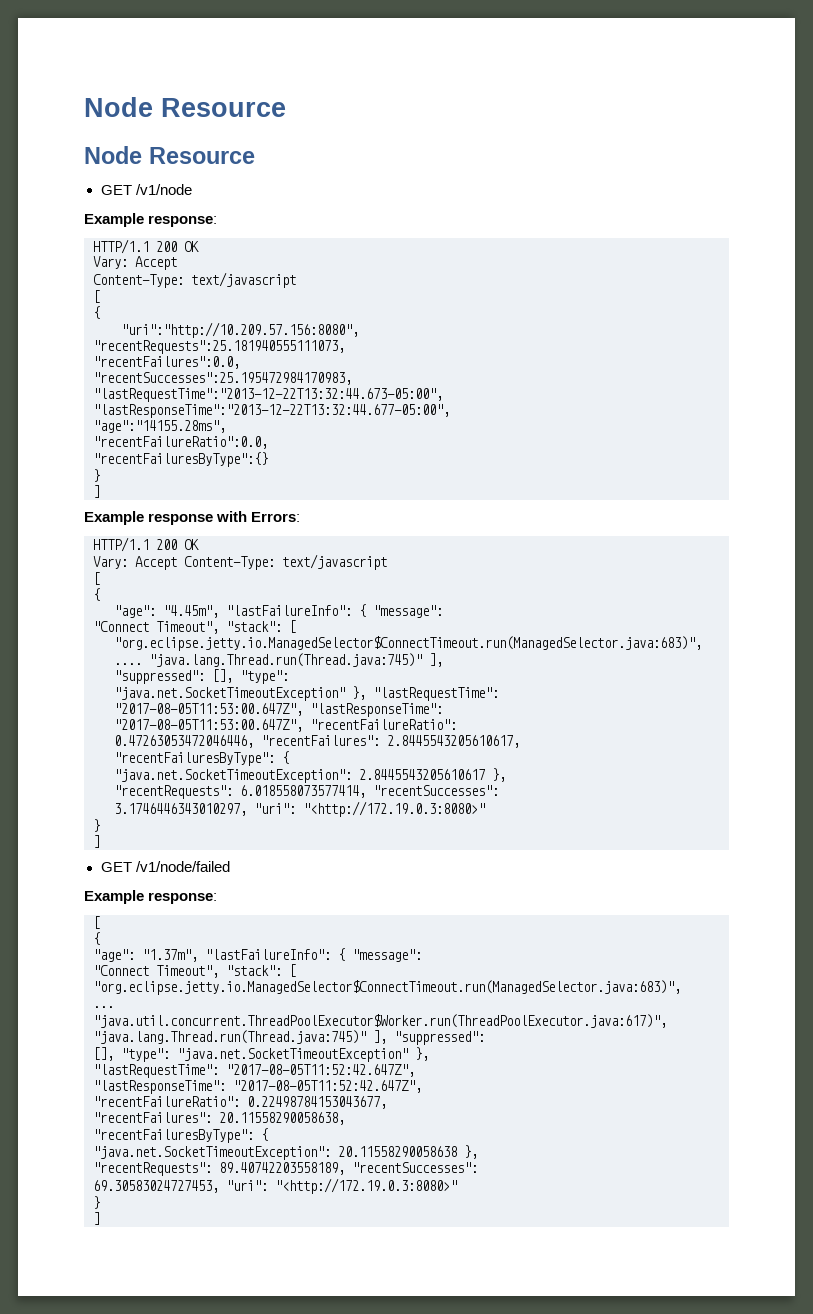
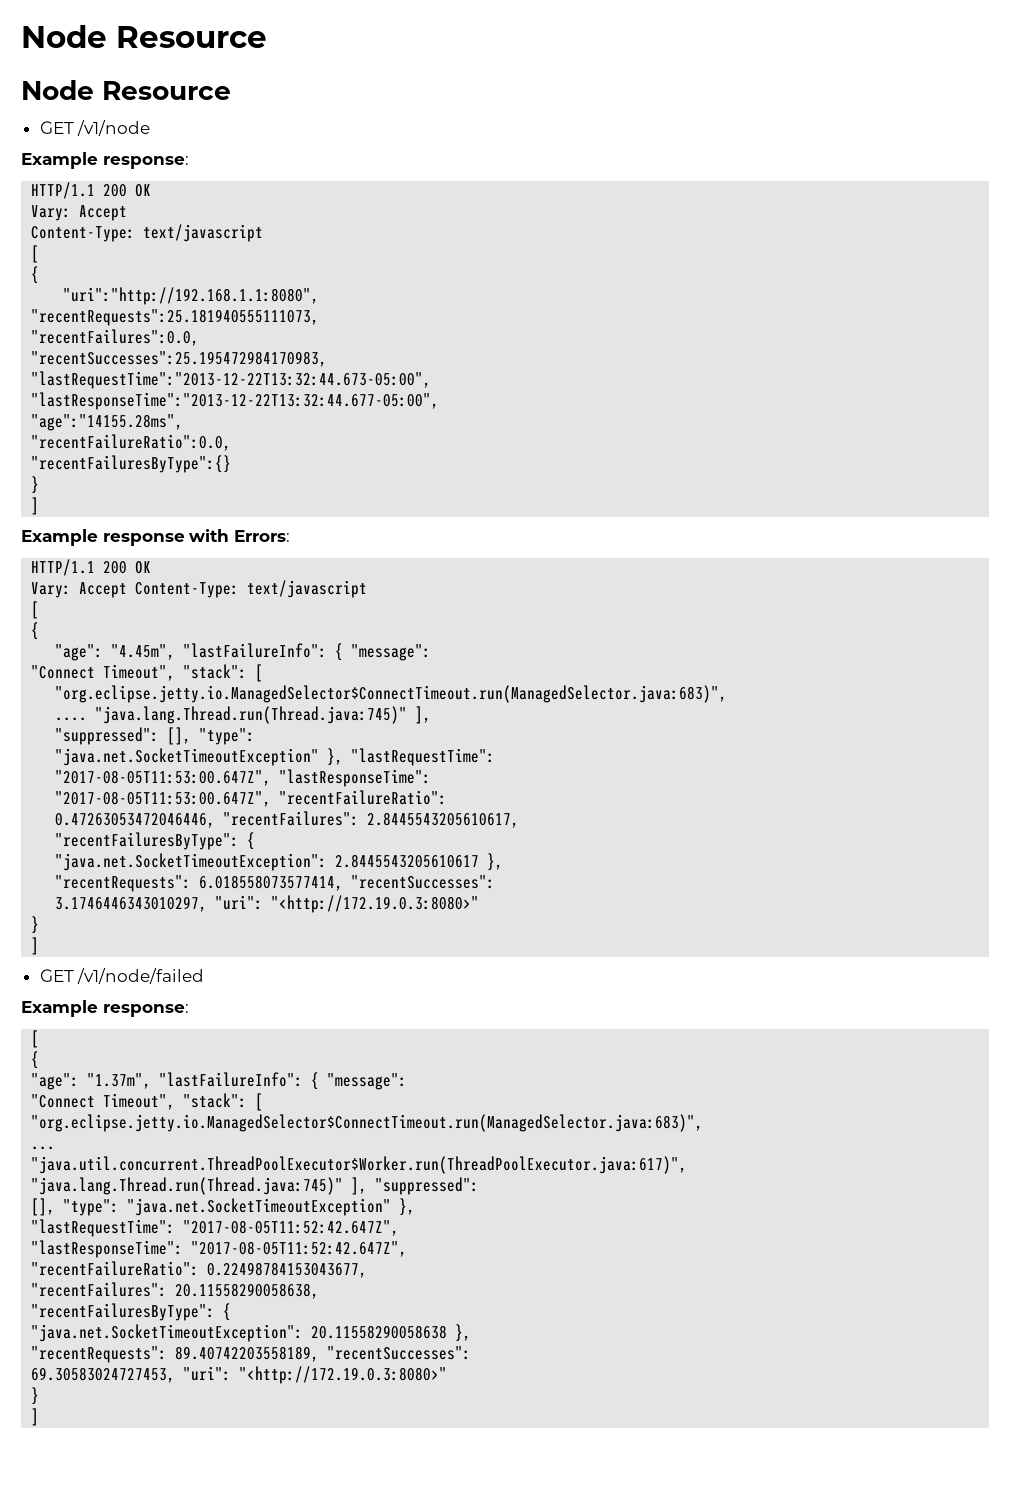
- "uri":"http://10.209.57.156:8080",
+ "uri":"http://192.168.1.1:8080",

